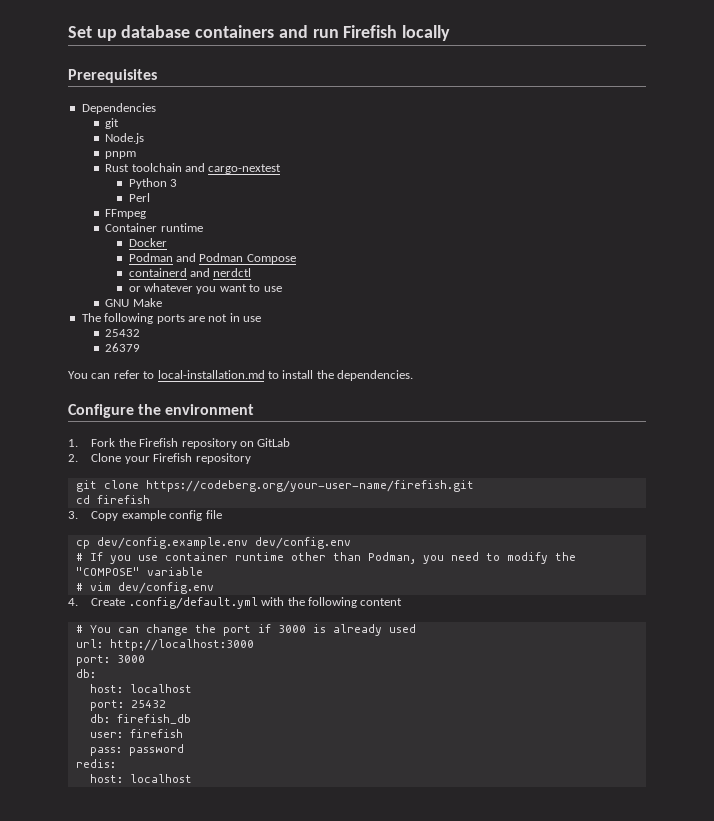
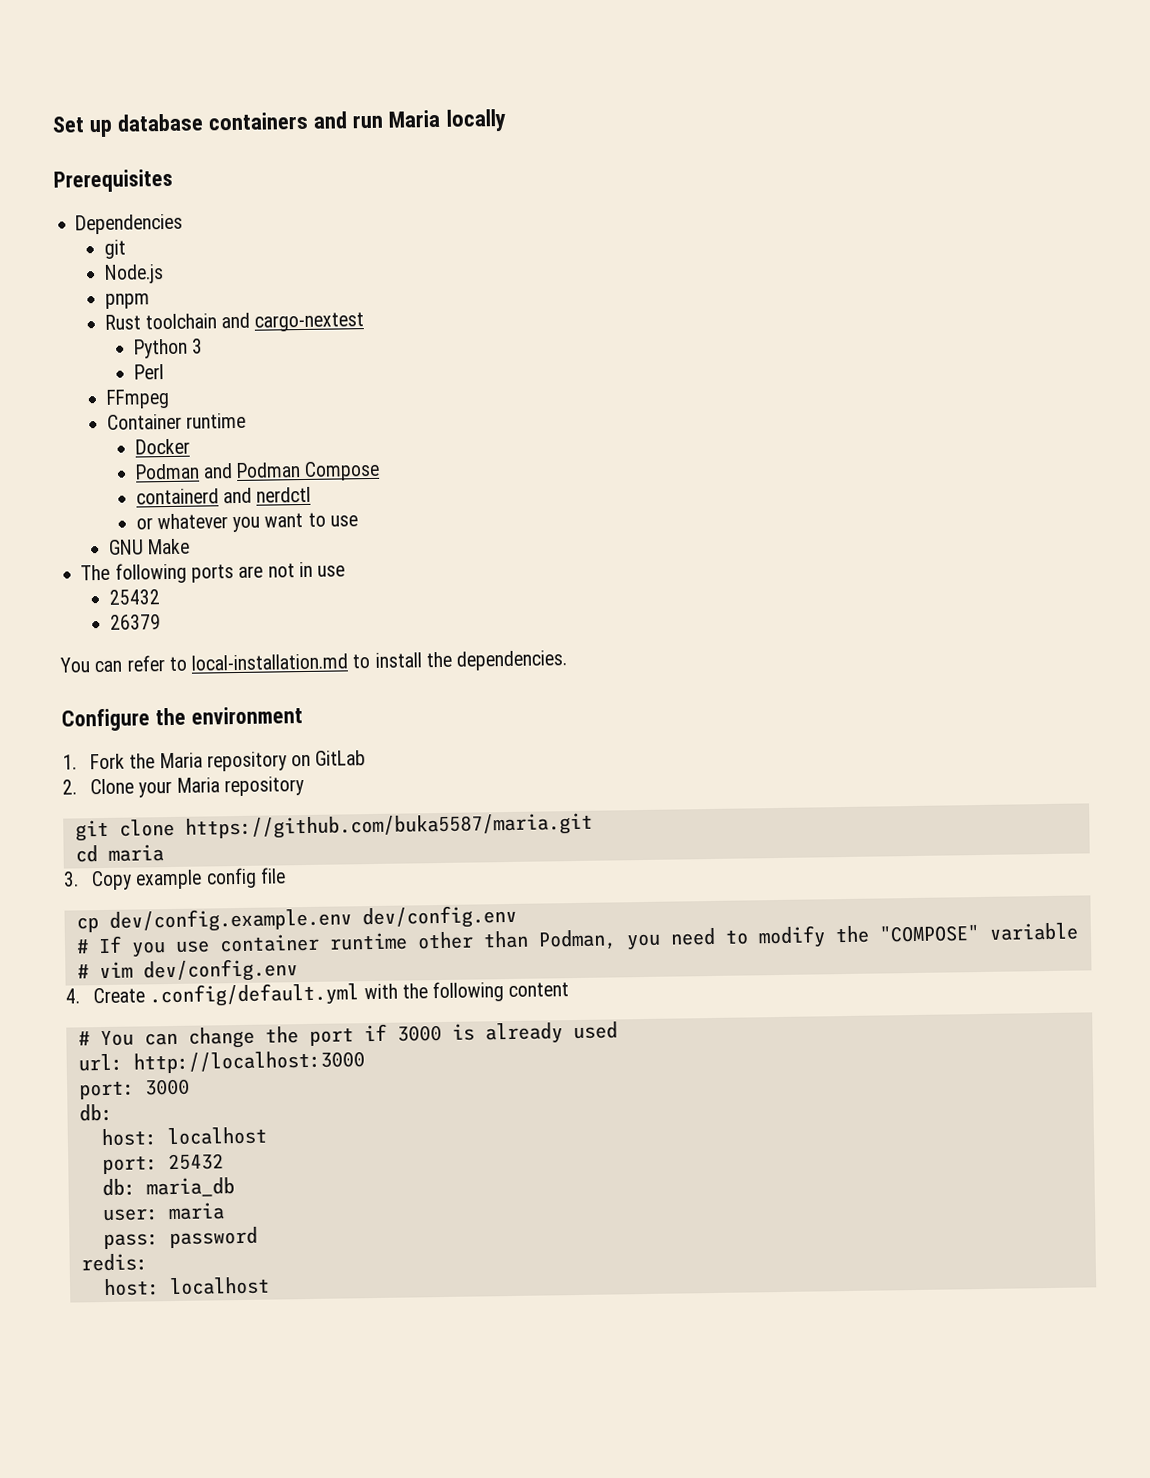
- Set up database containers and run Firefish locally
+ Set up database containers and run Maria locally
- 1. Fork the Firefish repository on GitLab
+ 1. Fork the Maria repository on GitLab
- 2. Clone your Firefish repository
+ 2. Clone your Maria repository
- git clone https://codeberg.org/your-user-name/firefish.git
+ git clone https://github.com/buka5587/maria.git
- cd firefish
+ cd maria
- db: firefish_db
+ db: maria_db
- user: firefish
+ user: maria

